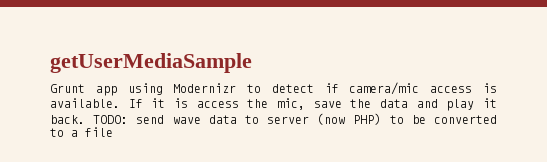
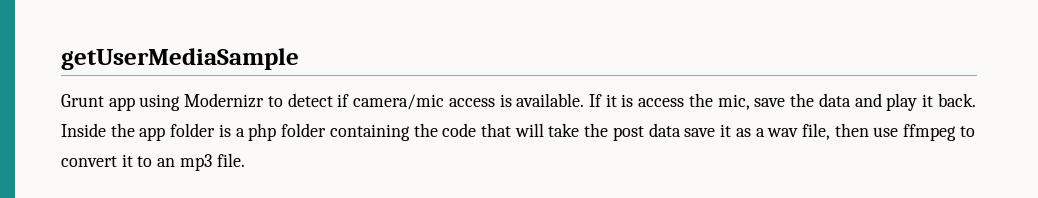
- TODO: send wave data to server (now PHP) to be converted to a file
+ Inside the app folder is a php folder containing the code that will take the post data save it as a wav file, then use ffmpeg to convert it to an mp3 file.

